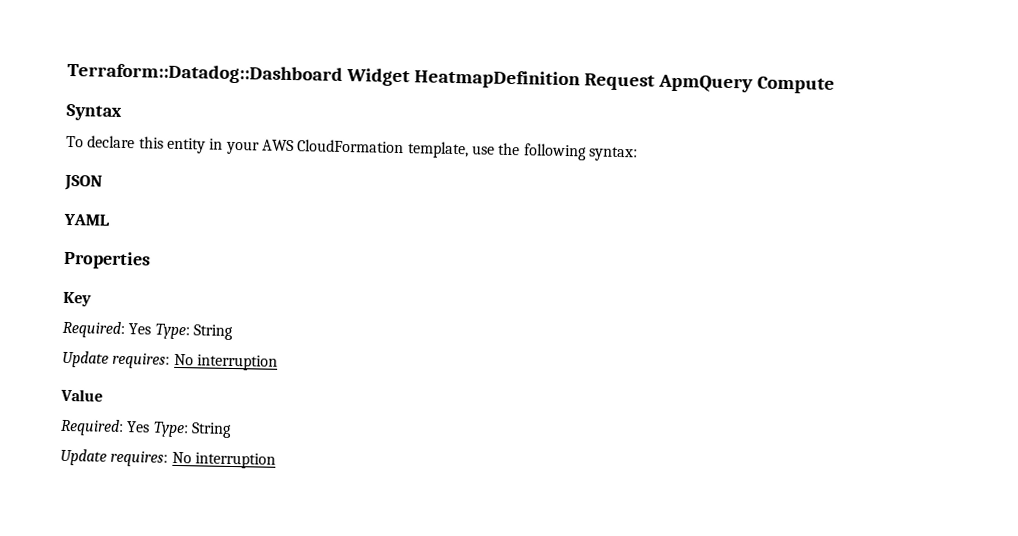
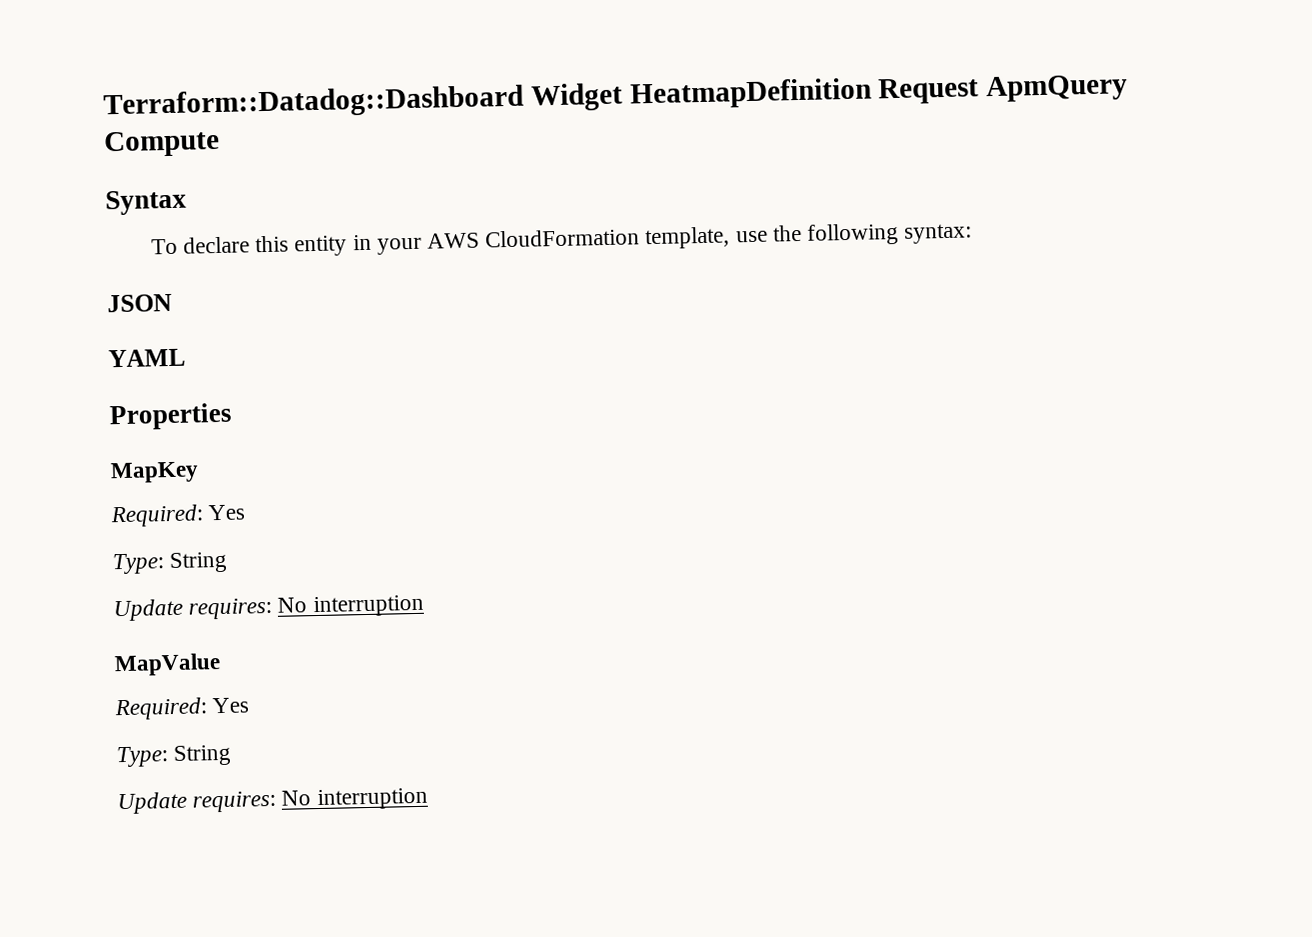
- Key
- Required: Yes Type: String
+ MapKey
+ Required: Yes
+ Type: String
- Value
- Required: Yes Type: String
+ MapValue
+ Required: Yes
+ Type: String

